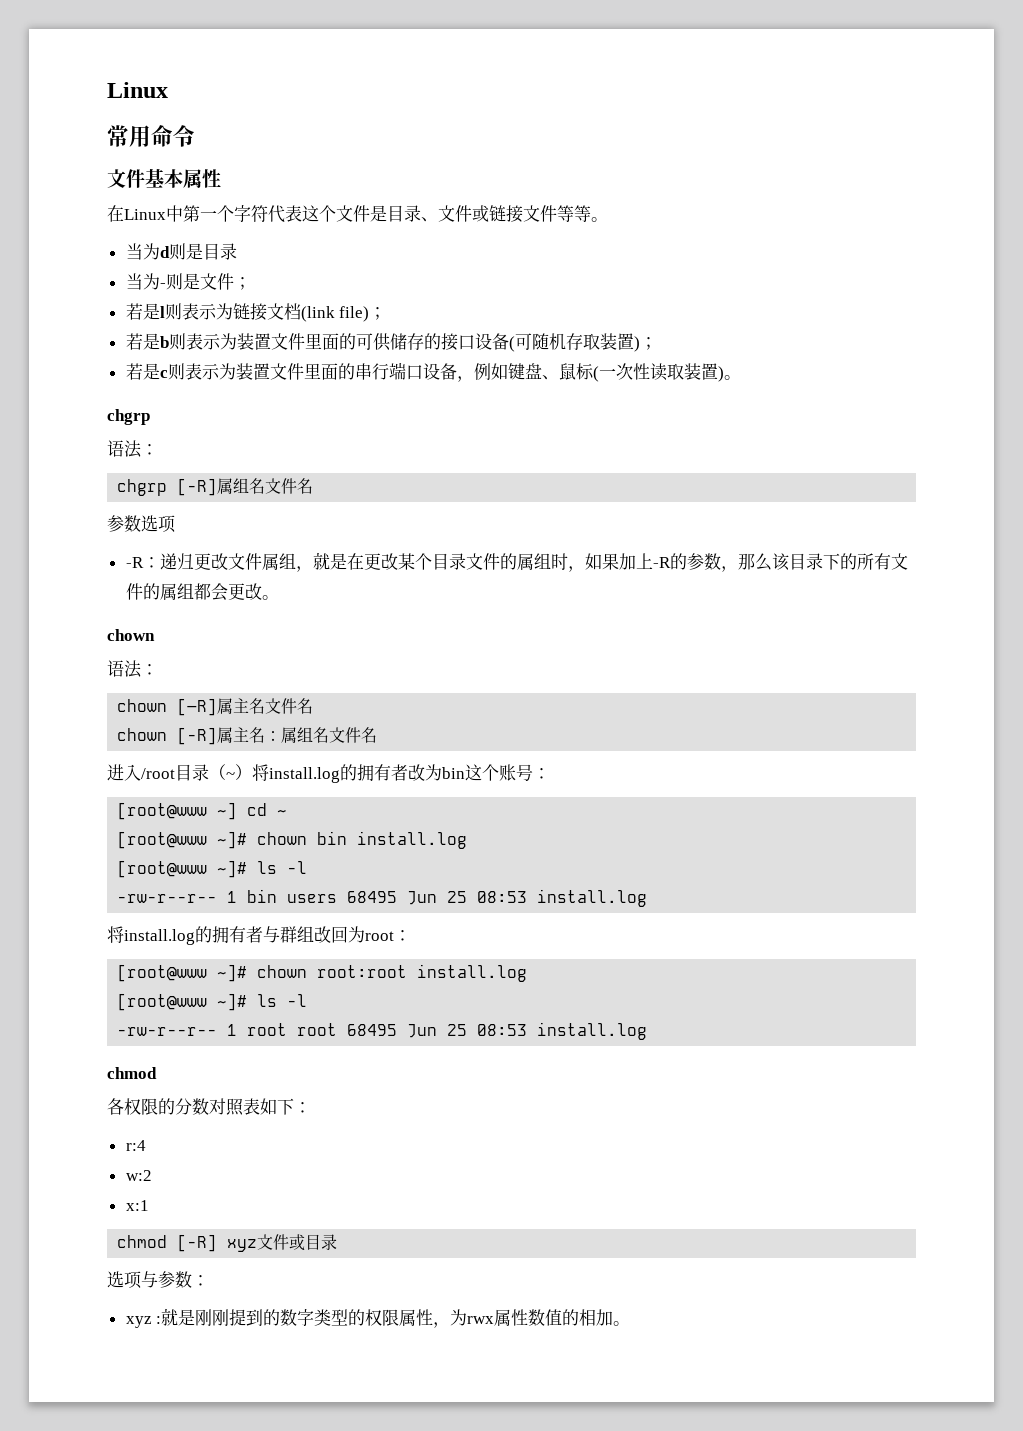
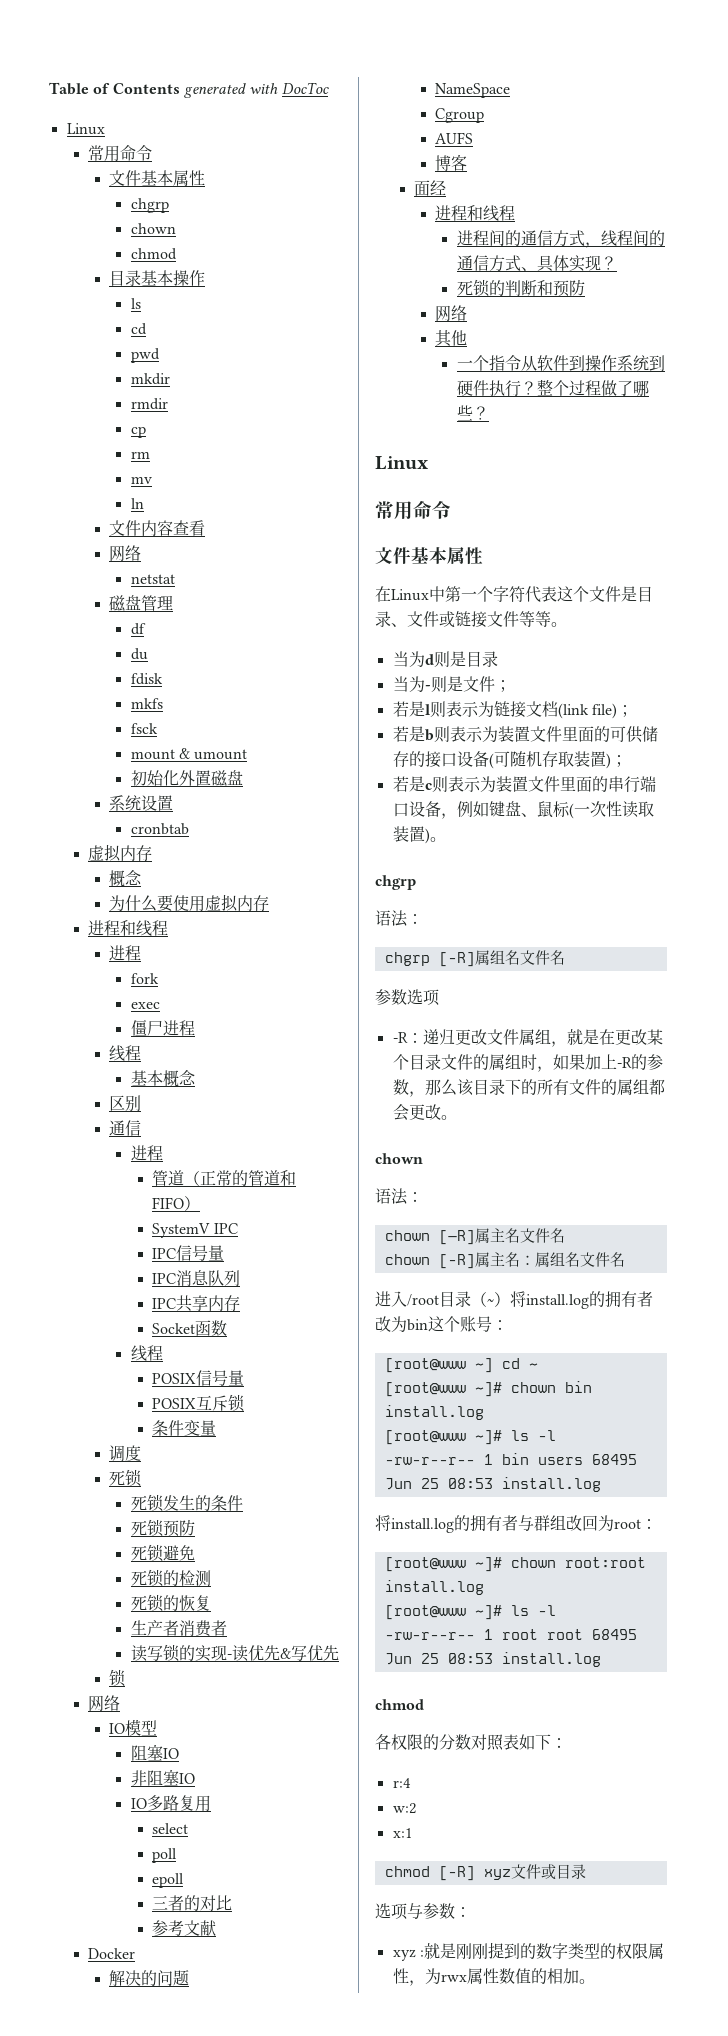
+ Table of Contents generated with DocToc
+ Linux
+ 常用命令
+ 文件基本属性
+ chgrp
+ chown
+ chmod
+ 目录基本操作
+ ls
+ cd
+ pwd
+ mkdir
+ rmdir
+ cp
+ rm
+ mv
+ ln
+ 文件内容查看
+ 网络
+ netstat
+ 磁盘管理
+ df
+ du
+ fdisk
+ mkfs
+ fsck
+ mount & umount
+ 初始化外置磁盘
+ 系统设置
+ cronbtab
+ 虚拟内存
+ 概念
+ 为什么要使用虚拟内存
+ 进程和线程
+ 进程
+ fork
+ exec
+ 僵尸进程
+ 线程
+ 基本概念
+ 区别
+ 通信
+ 进程
+ 管道（正常的管道和FIFO）
+ SystemV IPC
+ IPC信号量
+ IPC消息队列
+ IPC共享内存
+ Socket函数
+ 线程
+ POSIX信号量
+ POSIX互斥锁
+ 条件变量
+ 调度
+ 死锁
+ 死锁发生的条件
+ 死锁预防
+ 死锁避免
+ 死锁的检测
+ 死锁的恢复
+ 生产者消费者
+ 读写锁的实现-读优先&写优先
+ 锁
+ 网络
+ IO模型
+ 阻塞IO
+ 非阻塞IO
+ IO多路复用
+ select
+ poll
+ epoll
+ 三者的对比
+ 参考文献
+ Docker
+ 解决的问题
+ NameSpace
+ Cgroup
+ AUFS
+ 博客
+ 面经
+ 进程和线程
+ 进程间的通信方式，线程间的通信方式、具体实现？
+ 死锁的判断和预防
+ 网络
+ 其他
+ 一个指令从软件到操作系统到硬件执行？整个过程做了哪些？

